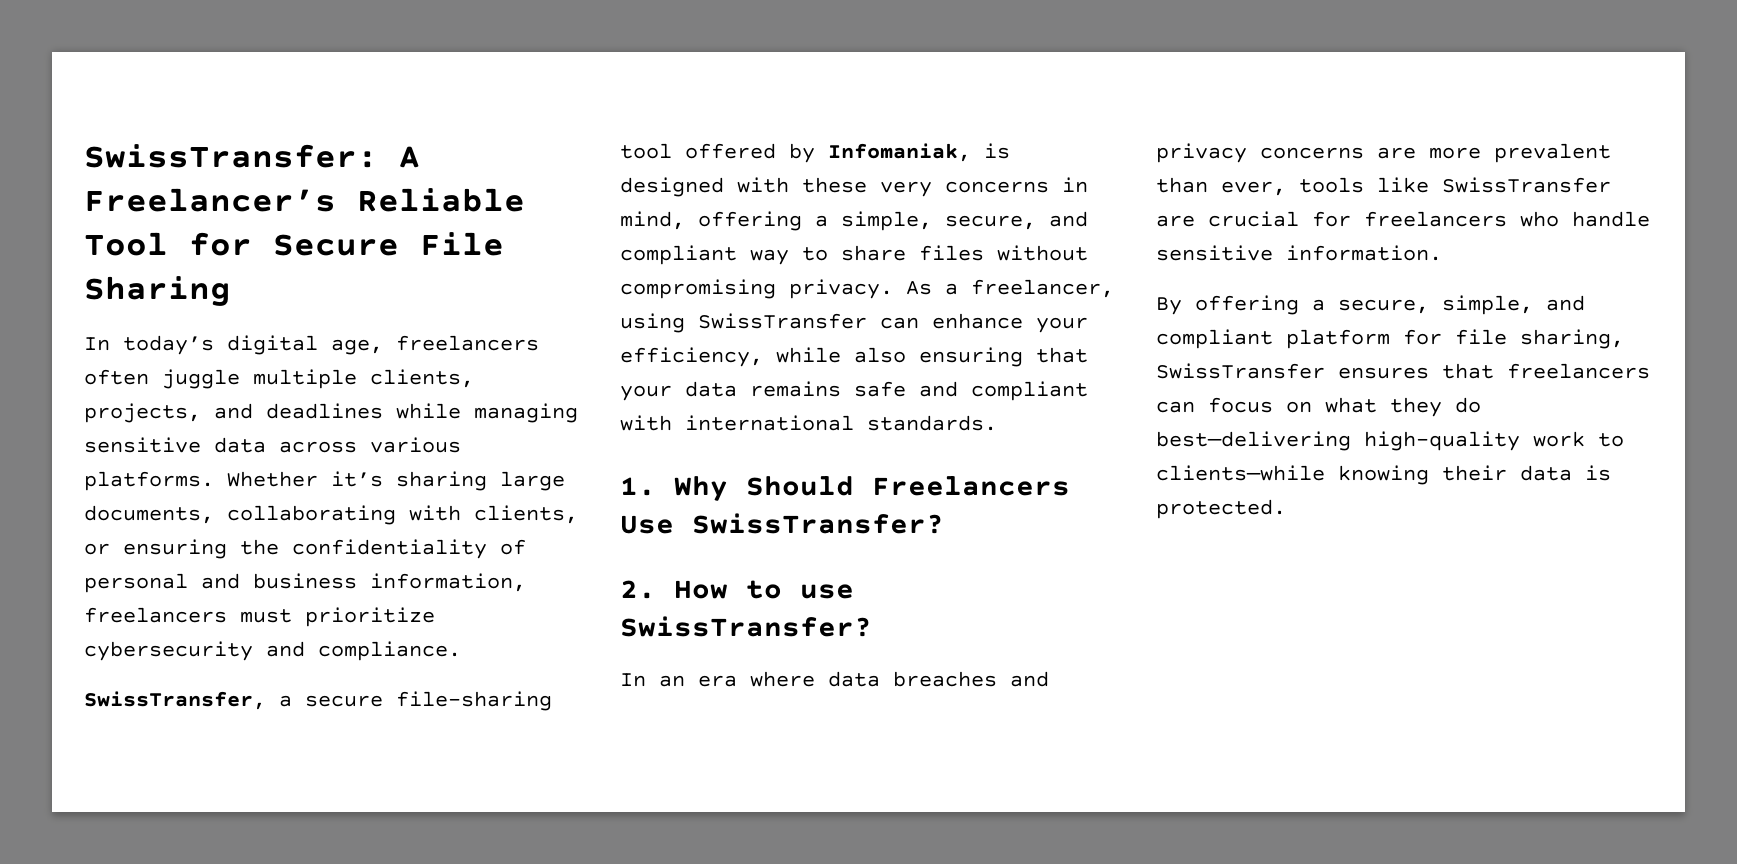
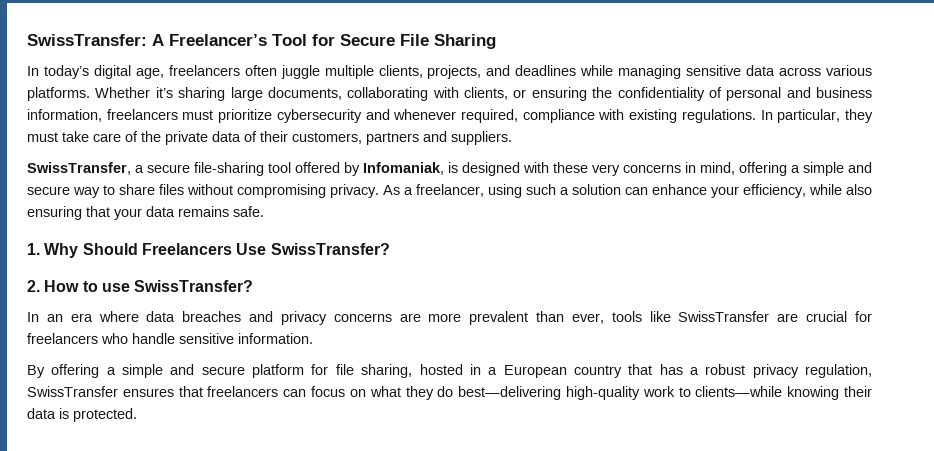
- SwissTransfer: A Freelancer’s Reliable Tool for Secure File Sharing
+ SwissTransfer: A Freelancer’s Tool for Secure File Sharing
- Whether it’s sharing large documents, collaborating with clients, or ensuring the confidentiality of personal and business information, freelancers must prioritize cybersecurity and compliance.
+ Whether it’s sharing large documents, collaborating with clients, or ensuring the confidentiality of personal and business information, freelancers must prioritize cybersecurity and whenever required, compliance with existing regulations. In particular, they must take care of the private data of their customers, partners and suppliers.
- SwissTransfer, a secure file-sharing tool offered by Infomaniak, is designed with these very concerns in mind, offering a simple, secure, and compliant way to share files without compromising privacy.
+ SwissTransfer, a secure file-sharing tool offered by Infomaniak, is designed with these very concerns in mind, offering a simple and secure way to share files without compromising privacy.
- As a freelancer, using SwissTransfer can enhance your efficiency, while also ensuring that your data remains safe and compliant with international standards.
+ As a freelancer, using such a solution can enhance your efficiency, while also ensuring that your data remains safe.
- By offering a secure, simple, and compliant platform for file sharing, SwissTransfer ensures that freelancers can focus on what they do best—delivering high-quality work to clients—while knowing their data is protected.
+ By offering a simple and secure platform for file sharing, hosted in a European country that has a robust privacy regulation, SwissTransfer ensures that freelancers can focus on what they do best—delivering high-quality work to clients—while knowing their data is protected.

